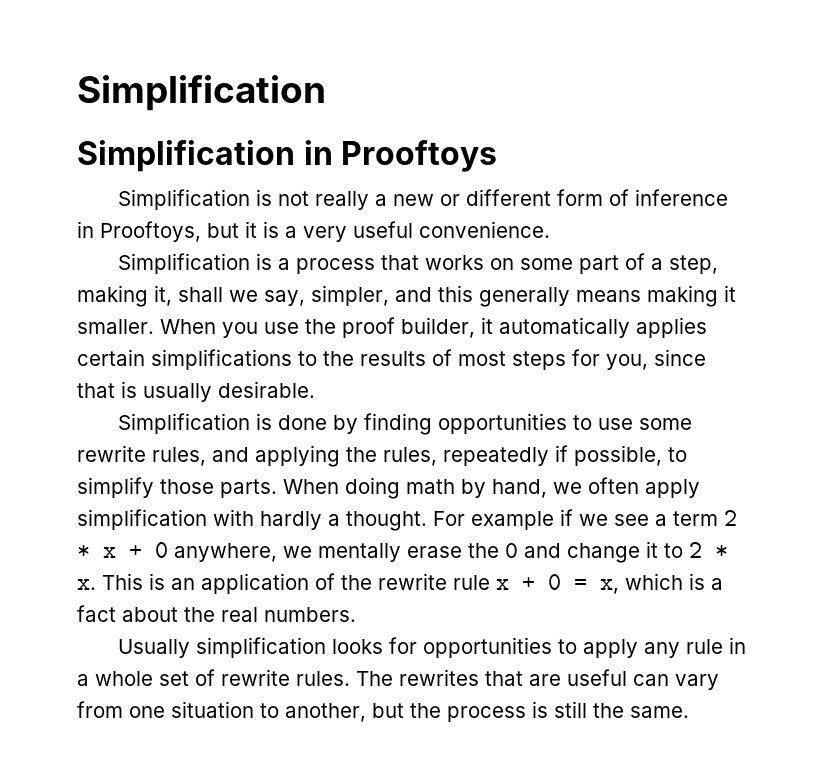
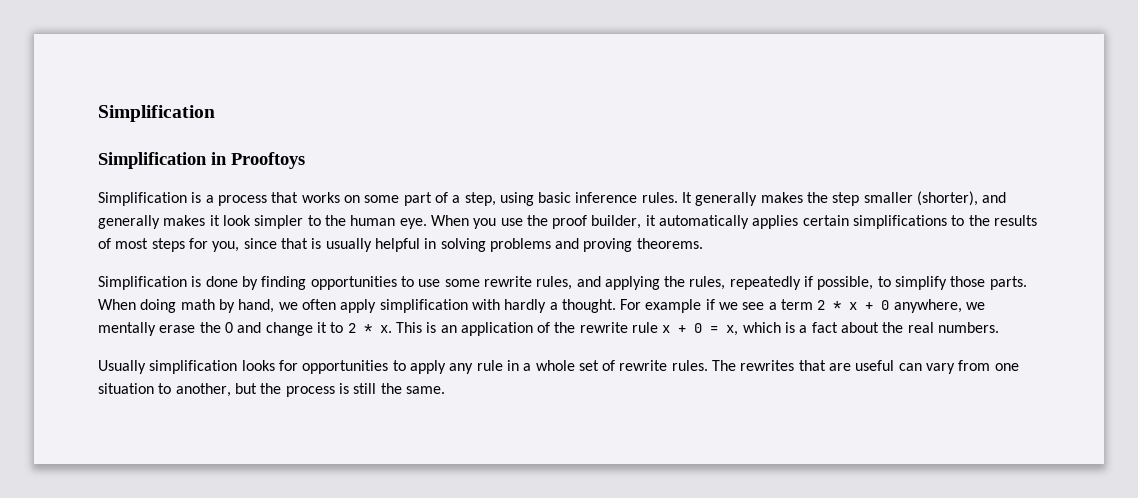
- Simplification is not really a new or different form of inference in Prooftoys, but it is a very useful convenience.
- Simplification is a process that works on some part of a step, making it, shall we say, simpler, and this generally means making it smaller.
+ Simplification is a process that works on some part of a step, using basic inference rules. It generally makes the step smaller (shorter), and generally makes it look simpler to the human eye.
- When you use the proof builder, it automatically applies certain simplifications to the results of most steps for you, since that is usually desirable.
+ When you use the proof builder, it automatically applies certain simplifications to the results of most steps for you, since that is usually helpful in solving problems and proving theorems.

